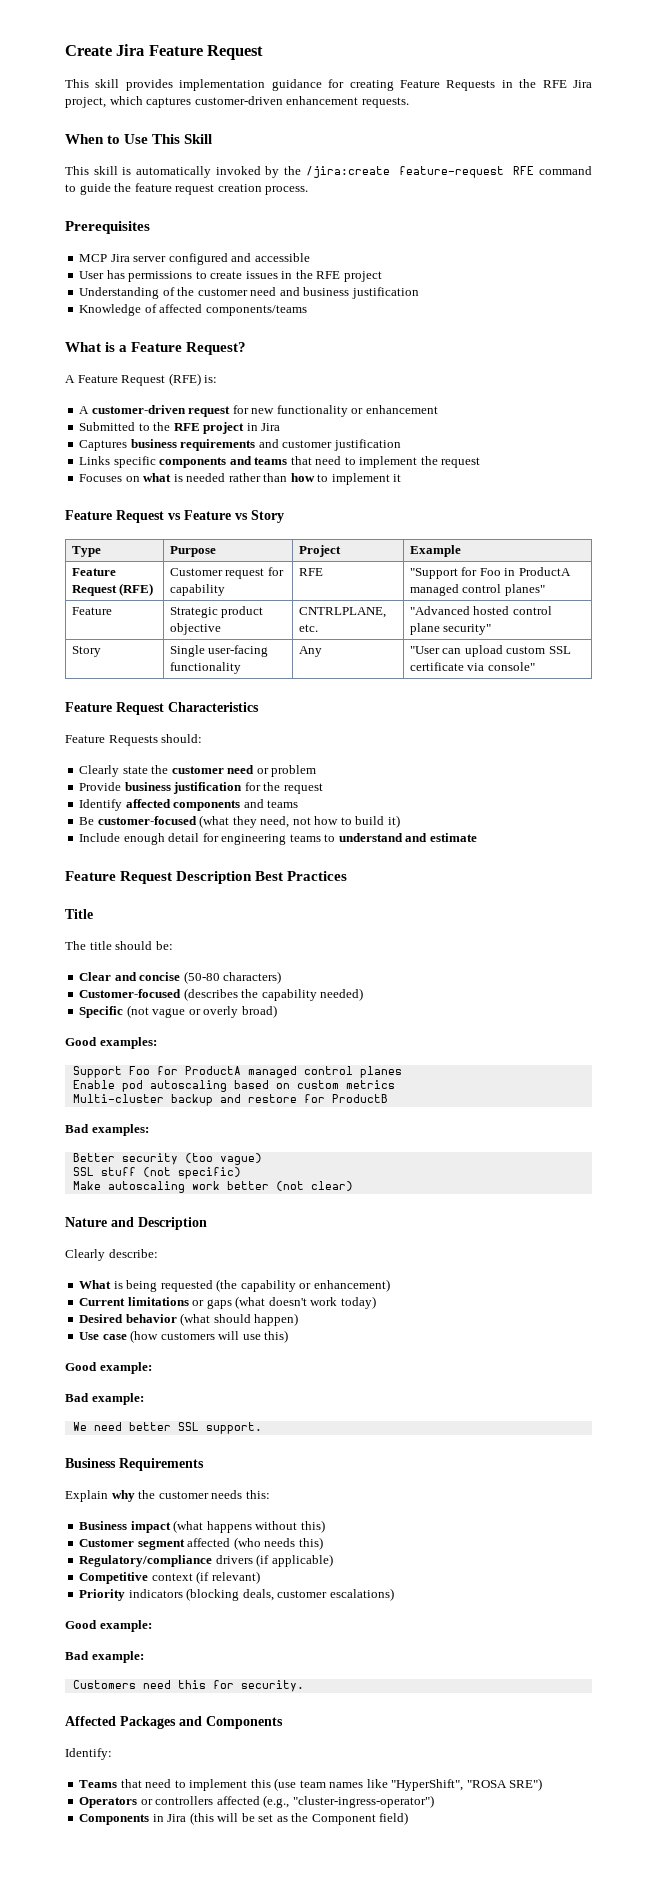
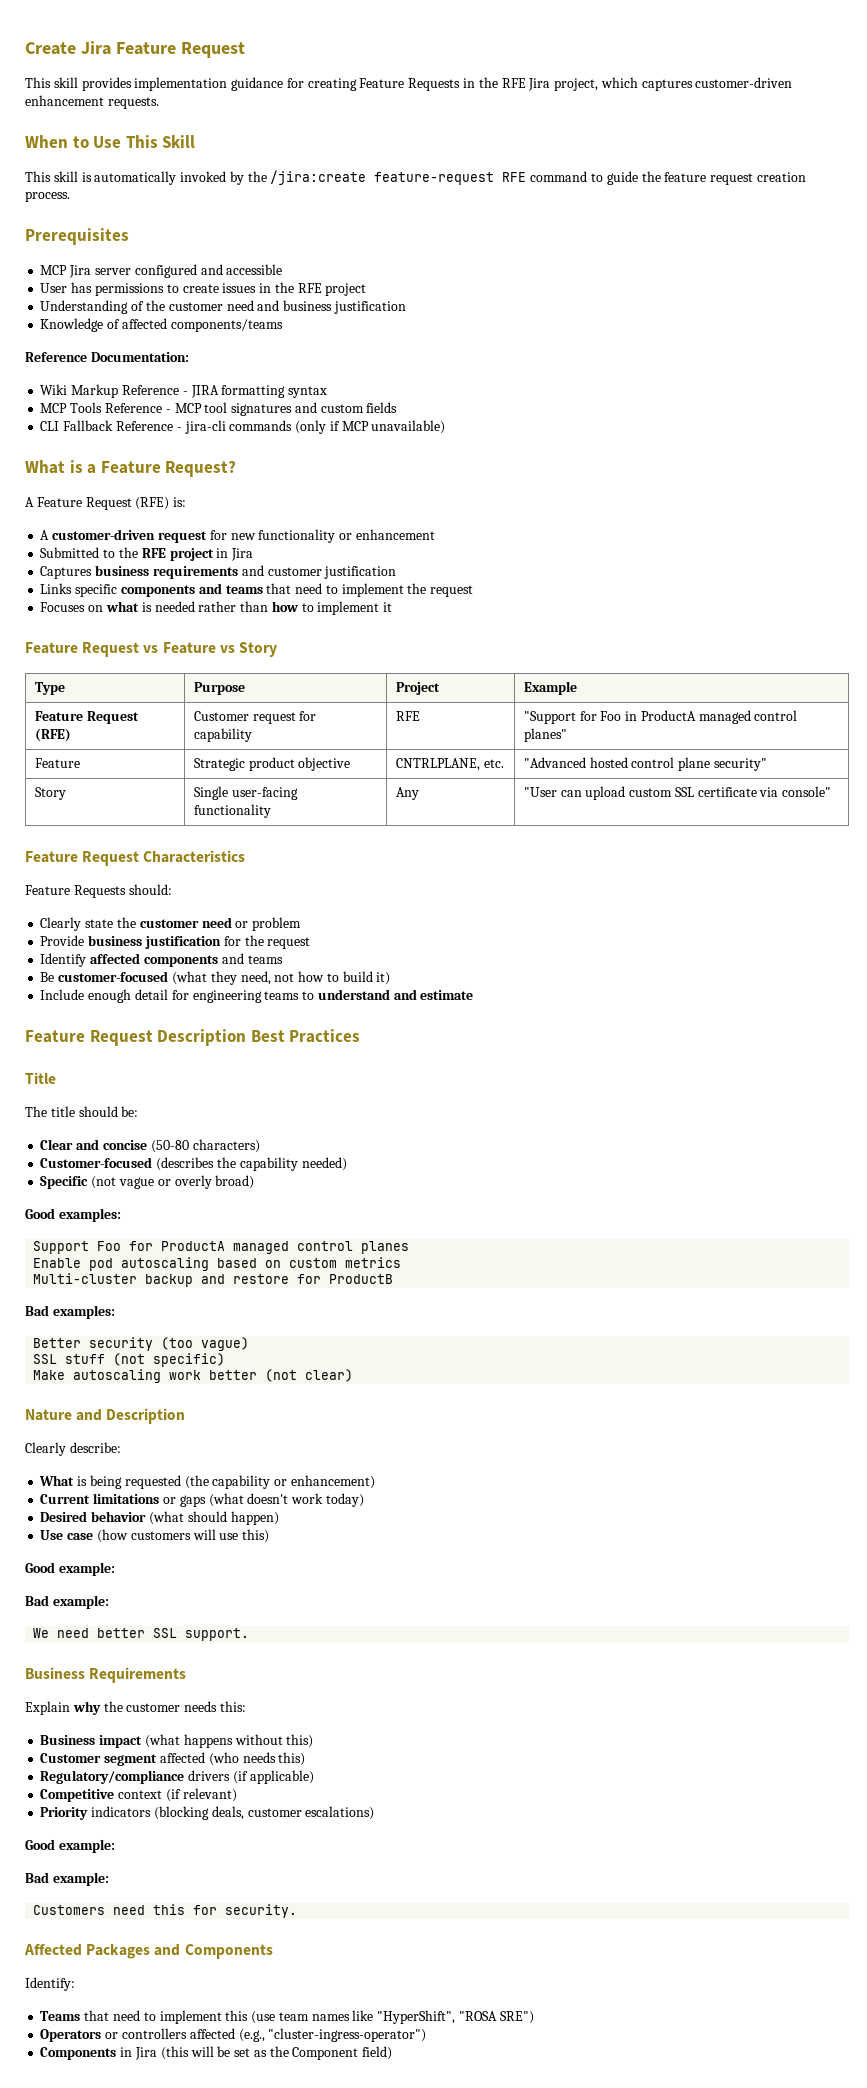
+ Reference Documentation:
+ Wiki Markup Reference - JIRA formatting syntax
+ MCP Tools Reference - MCP tool signatures and custom fields
+ CLI Fallback Reference - jira-cli commands (only if MCP unavailable)

